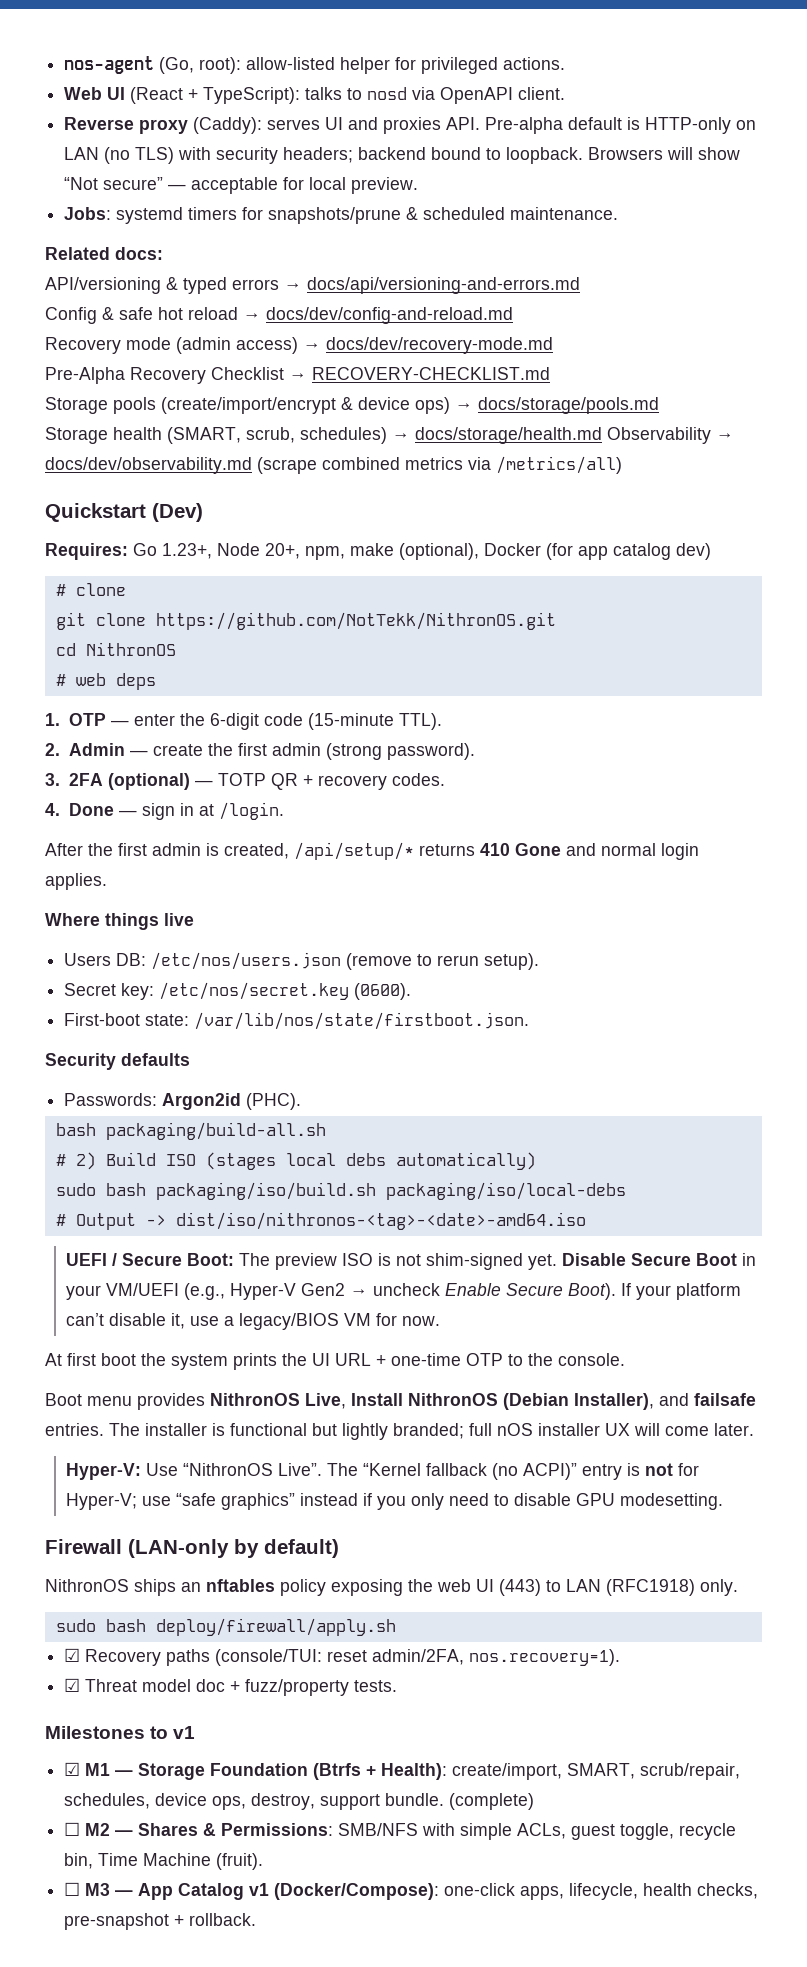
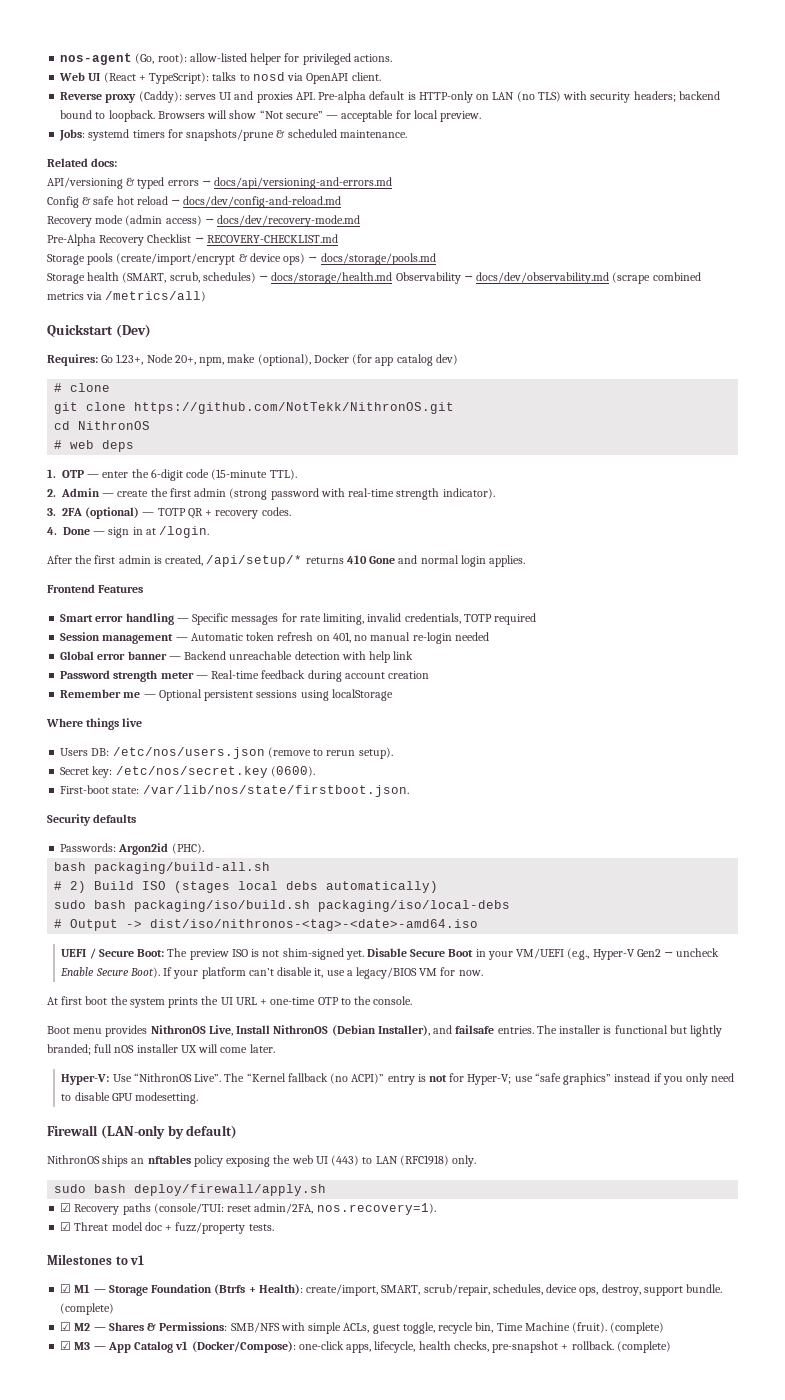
- 2. Admin — create the first admin (strong password).
+ 2. Admin — create the first admin (strong password with real-time strength indicator).
+ Frontend Features
+ Smart error handling — Specific messages for rate limiting, invalid credentials, TOTP required
+ Session management — Automatic token refresh on 401, no manual re-login needed
+ Global error banner — Backend unreachable detection with help link
+ Password strength meter — Real-time feedback during account creation
+ Remember me — Optional persistent sessions using localStorage
- ☐ M2 — Shares & Permissions: SMB/NFS with simple ACLs, guest toggle, recycle bin, Time Machine (fruit).
- ☐ M3 — App Catalog v1 (Docker/Compose): one-click apps, lifecycle, health checks, pre-snapshot + rollback.
+ ☑ M2 — Shares & Permissions: SMB/NFS with simple ACLs, guest toggle, recycle bin, Time Machine (fruit). (complete)
+ ☑ M3 — App Catalog v1 (Docker/Compose): one-click apps, lifecycle, health checks, pre-snapshot + rollback. (complete)

